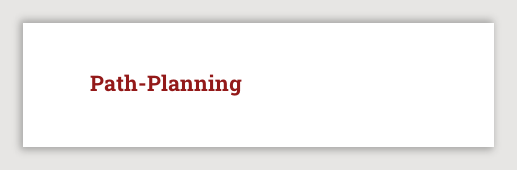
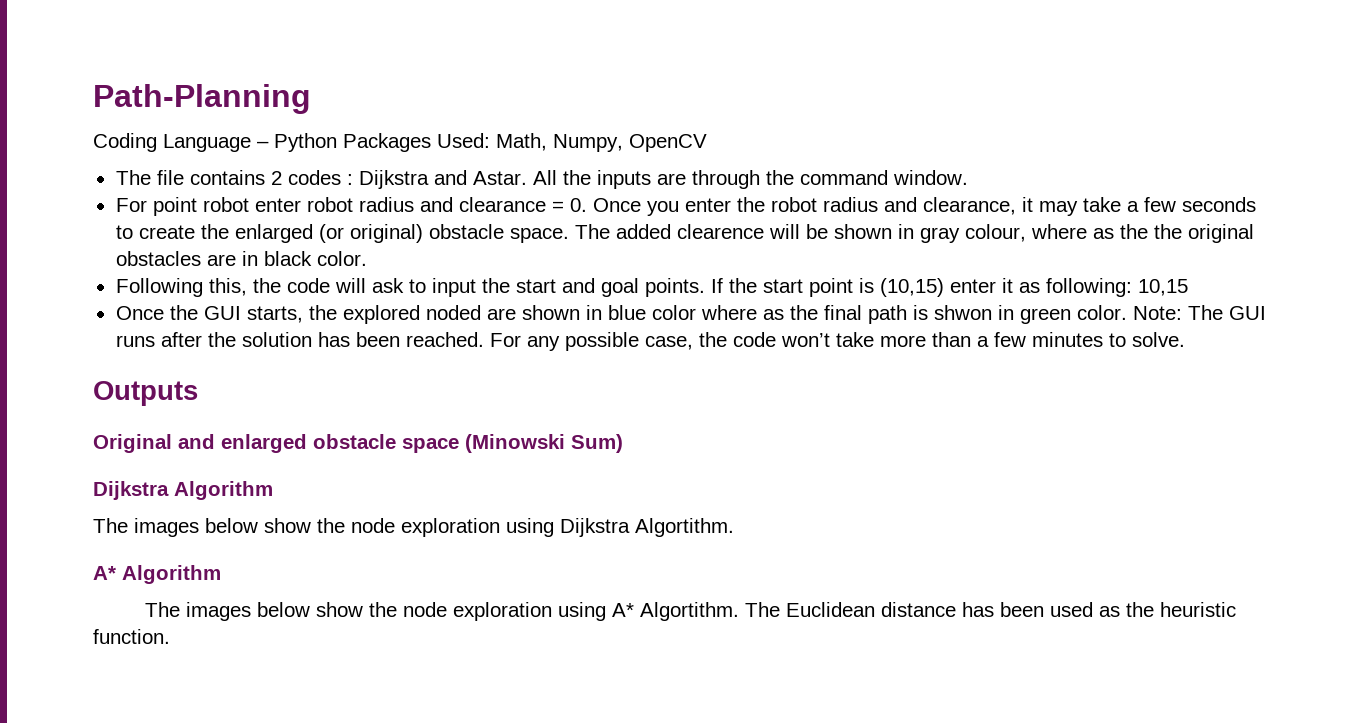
+ Coding Language – Python Packages Used: Math, Numpy, OpenCV
+ The file contains 2 codes : Dijkstra and Astar. All the inputs are through the command window.
+ For point robot enter robot radius and clearance = 0. Once you enter the robot radius and clearance, it may take a few seconds to create the enlarged (or original) obstacle space. The added clearence will be shown in gray colour, where as the the original obstacles are in black color.
+ Following this, the code will ask to input the start and goal points. If the start point is (10,15) enter it as following: 10,15
+ Once the GUI starts, the explored noded are shown in blue color where as the final path is shwon in green color. Note: The GUI runs after the solution has been reached. For any possible case, the code won’t take more than a few minutes to solve.
+ Outputs
+ Original and enlarged obstacle space (Minowski Sum)
+ Dijkstra Algorithm
+ The images below show the node exploration using Dijkstra Algortithm.
+ A* Algorithm
+ The images below show the node exploration using A* Algortithm. The Euclidean distance has been used as the heuristic function.

